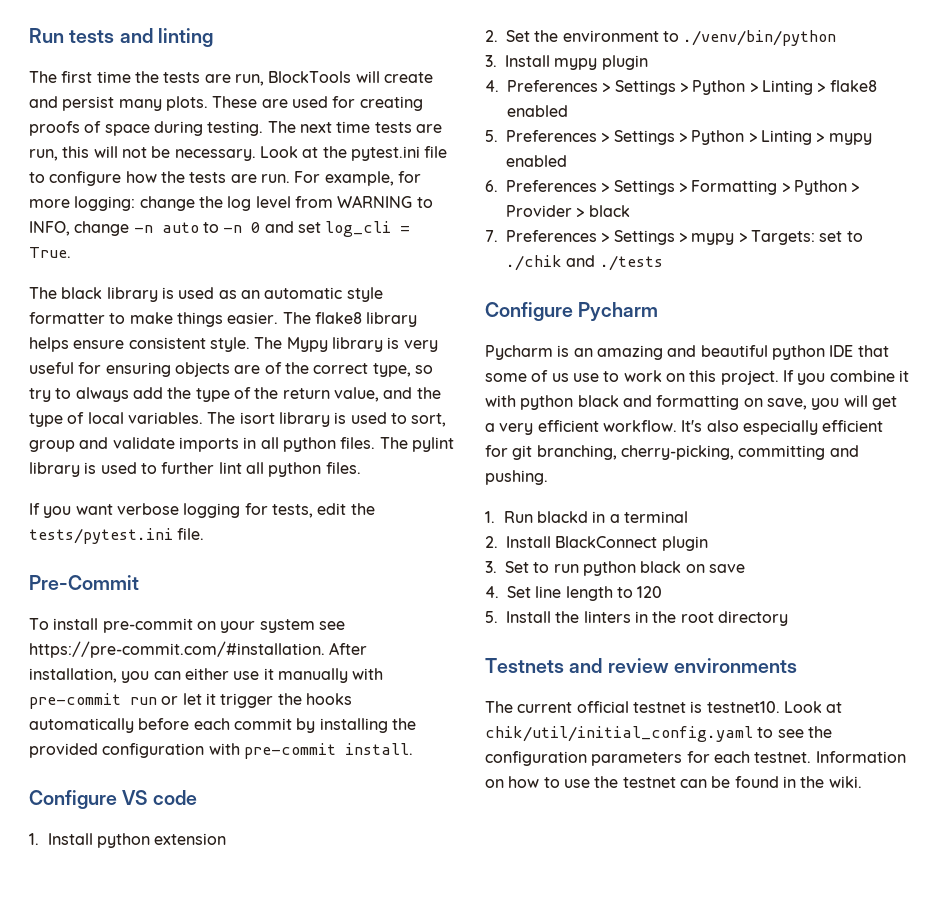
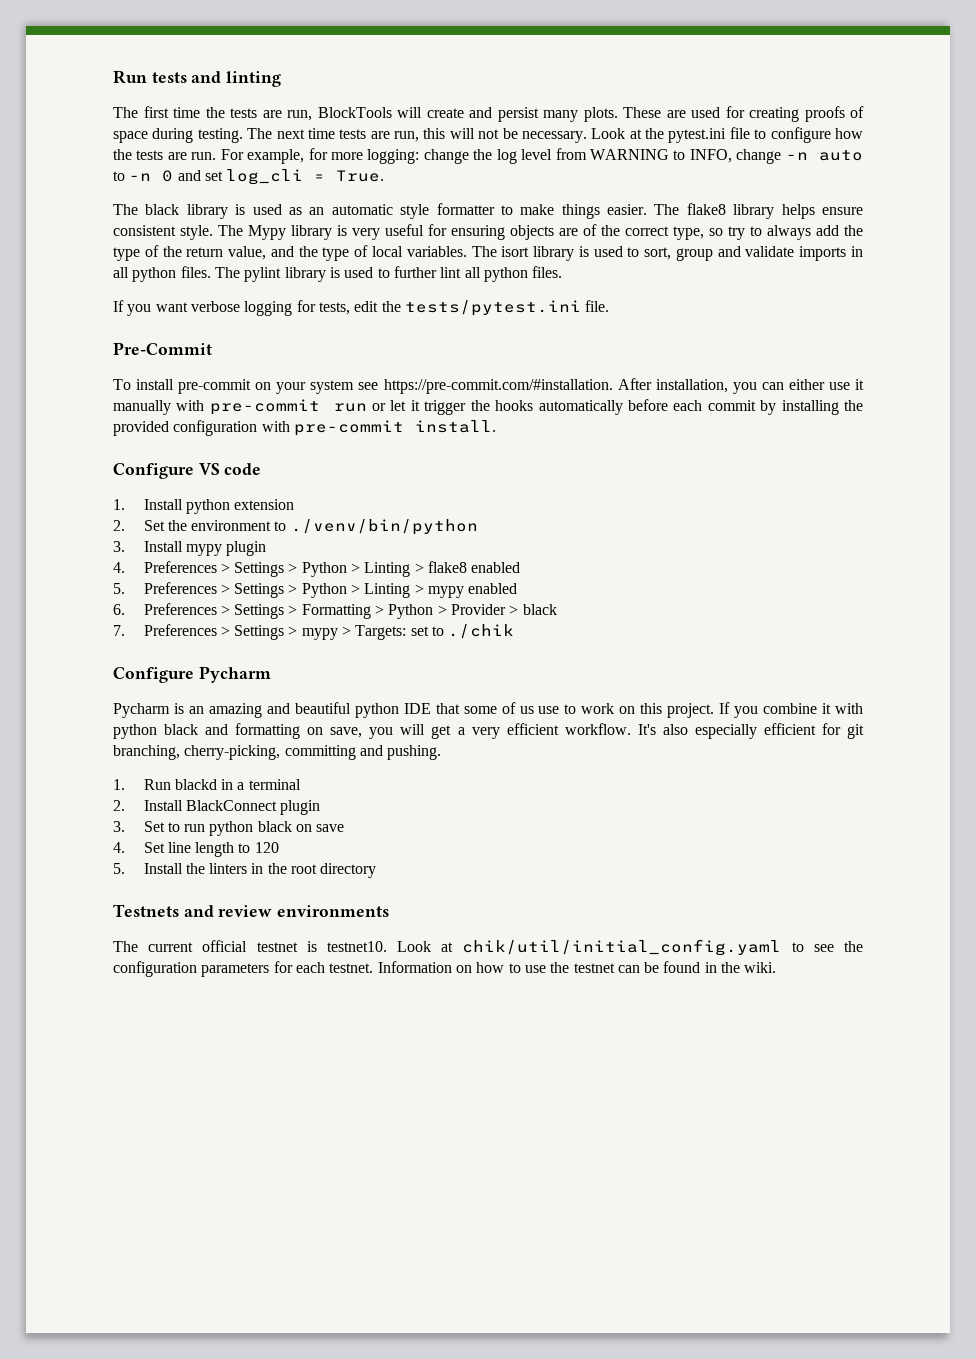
- 7. Preferences > Settings > mypy > Targets: set to ./chik and ./tests
+ 7. Preferences > Settings > mypy > Targets: set to ./chik

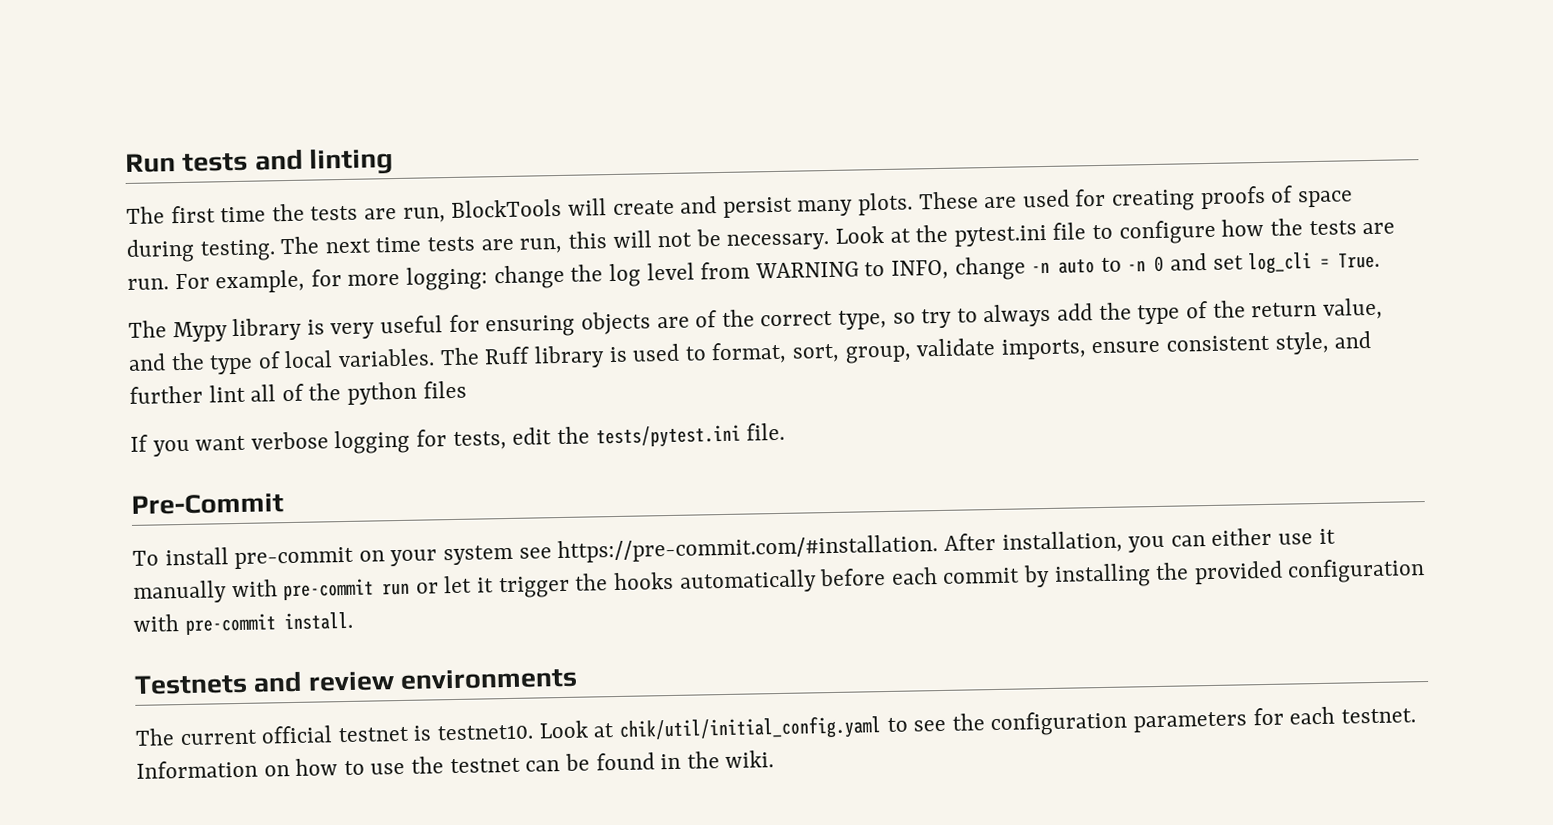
- The black library is used as an automatic style formatter to make things easier. The flake8 library helps ensure consistent style. The Mypy library is very useful for ensuring objects are of the correct type, so try to always add the type of the return value, and the type of local variables.
+ The Mypy library is very useful for ensuring objects are of the correct type, so try to always add the type of the return value, and the type of local variables.
- The isort library is used to sort, group and validate imports in all python files. The pylint library is used to further lint all python files.
+ The Ruff library is used to format, sort, group, validate imports, ensure consistent style, and further lint all of the python files
- Configure VS code
- 1. Install python extension
- 2. Set the environment to ./venv/bin/python
- 3. Install mypy plugin
- 4. Preferences > Settings > Python > Linting > flake8 enabled
- 5. Preferences > Settings > Python > Linting > mypy enabled
- 6. Preferences > Settings > Formatting > Python > Provider > black
- 7. Preferences > Settings > mypy > Targets: set to ./chik
- Configure Pycharm
- Pycharm is an amazing and beautiful python IDE that some of us use to work on this project. If you combine it with python black and formatting on save, you will get a very efficient workflow. It's also especially efficient for git branching, cherry-picking, committing and pushing.
- 1. Run blackd in a terminal
- 2. Install BlackConnect plugin
- 3. Set to run python black on save
- 4. Set line length to 120
- 5. Install the linters in the root directory

